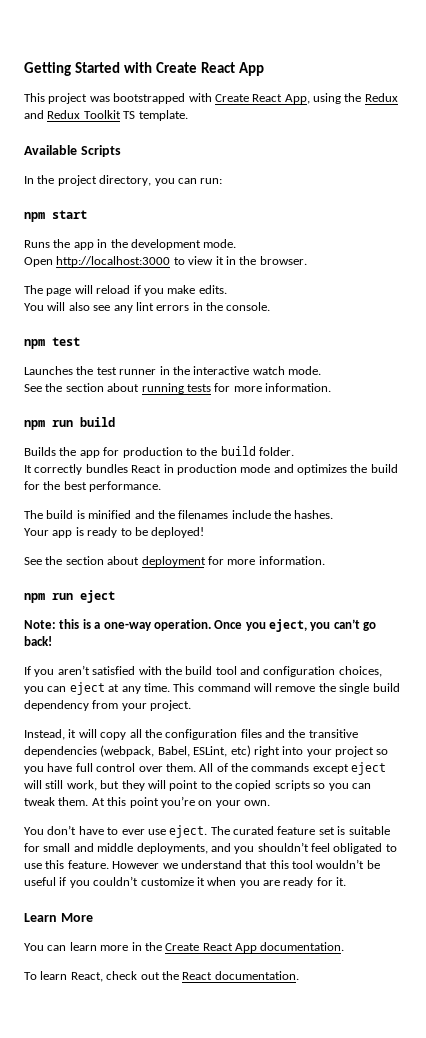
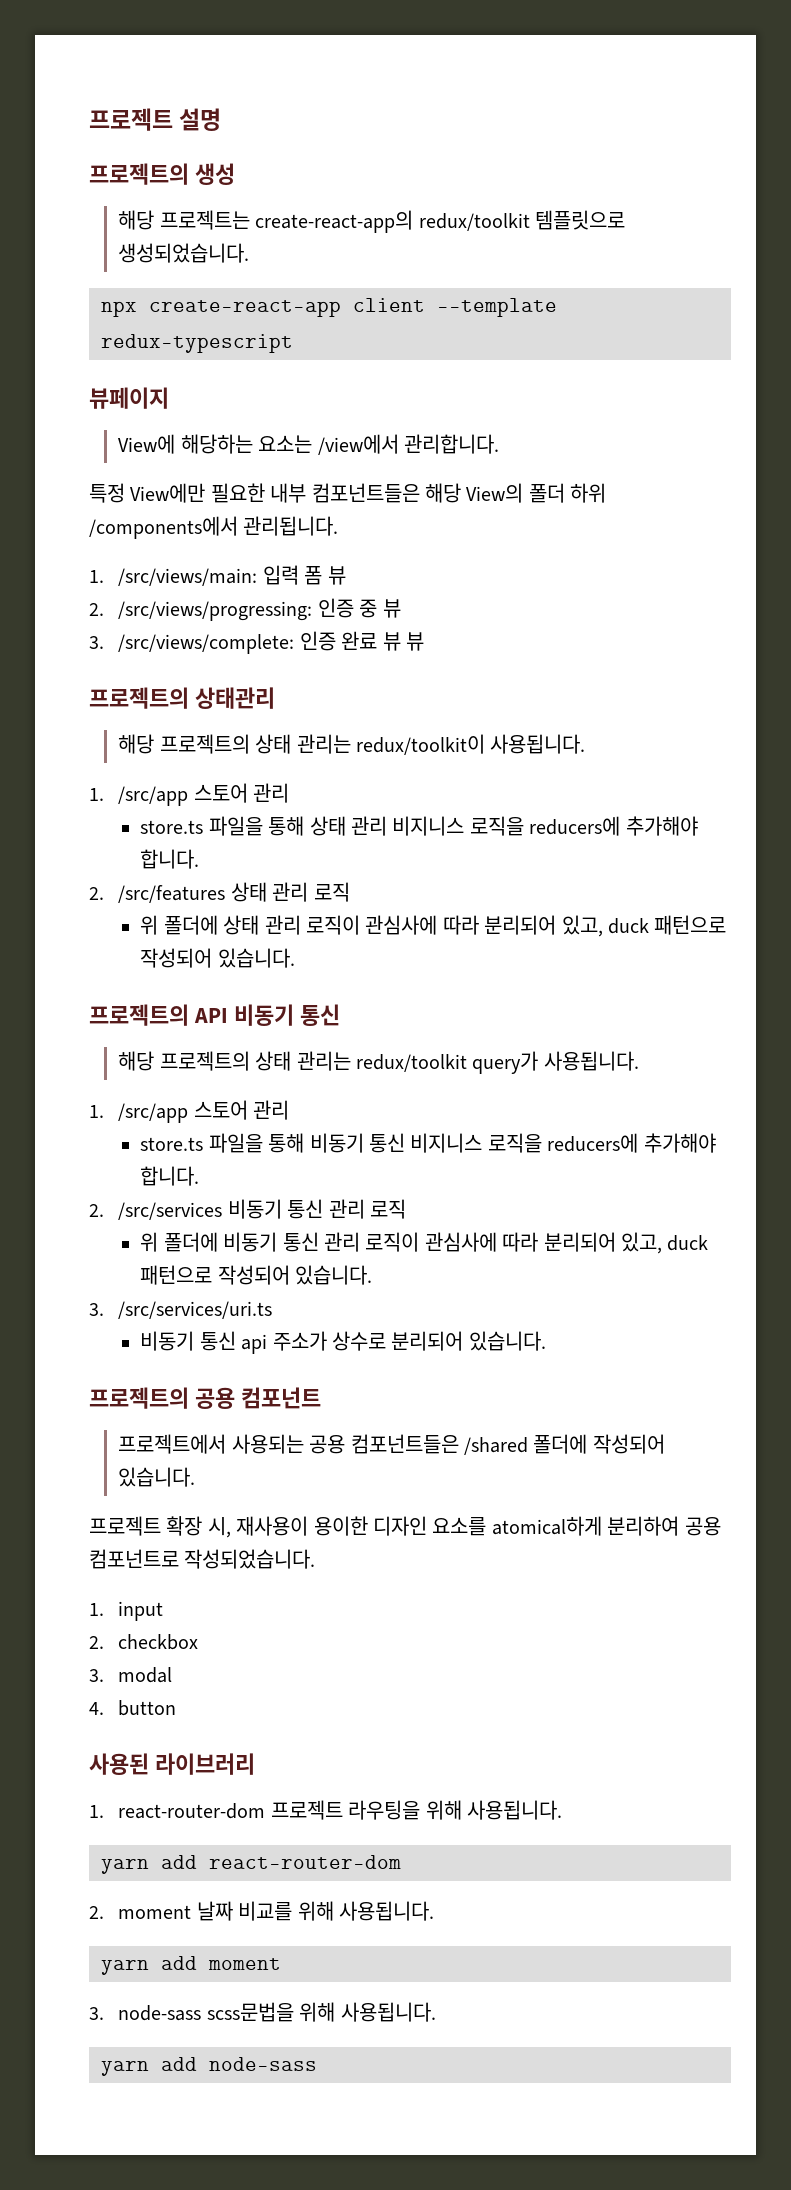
- Getting Started with Create React App
- This project was bootstrapped with Create React App, using the Redux and Redux Toolkit TS template.
- Available Scripts
- In the project directory, you can run:
- npm start
- Runs the app in the development mode.
- Open http://localhost:3000 to view it in the browser.
- The page will reload if you make edits.
- You will also see any lint errors in the console.
- npm test
- Launches the test runner in the interactive watch mode.
- See the section about running tests for more information.
- npm run build
- Builds the app for production to the build folder.
- It correctly bundles React in production mode and optimizes the build for the best performance.
- The build is minified and the filenames include the hashes.
- Your app is ready to be deployed!
- See the section about deployment for more information.
- npm run eject
- Note: this is a one-way operation. Once you eject, you can’t go back!
- If you aren’t satisfied with the build tool and configuration choices, you can eject at any time. This command will remove the single build dependency from your project.
- Instead, it will copy all the configuration files and the transitive dependencies (webpack, Babel, ESLint, etc) right into your project so you have full control over them. All of the commands except eject will still work, but they will point to the copied scripts so you can tweak them. At this point you’re on your own.
- You don’t have to ever use eject. The curated feature set is suitable for small and middle deployments, and you shouldn’t feel obligated to use this feature. However we understand that this tool wouldn’t be useful if you couldn’t customize it when you are ready for it.
- Learn More
- You can learn more in the Create React App documentation.
- To learn React, check out the React documentation.
+ 프로젝트 설명
+ 프로젝트의 생성
+ 해당 프로젝트는 create-react-app의 redux/toolkit 템플릿으로 생성되었습니다.
+ npx create-react-app client --template redux-typescript
+ 뷰페이지
+ View에 해당하는 요소는 /view에서 관리합니다.
+ 특정 View에만 필요한 내부 컴포넌트들은 해당 View의 폴더 하위 /components에서 관리됩니다.
+ 1. /src/views/main: 입력 폼 뷰
+ 2. /src/views/progressing: 인증 중 뷰
+ 3. /src/views/complete: 인증 완료 뷰 뷰
+ 프로젝트의 상태관리
+ 해당 프로젝트의 상태 관리는 redux/toolkit이 사용됩니다.
+ 1. /src/app 스토어 관리
+ store.ts 파일을 통해 상태 관리 비지니스 로직을 reducers에 추가해야 합니다.
+ 2. /src/features 상태 관리 로직
+ 위 폴더에 상태 관리 로직이 관심사에 따라 분리되어 있고, duck 패턴으로 작성되어 있습니다.
+ 프로젝트의 API 비동기 통신
+ 해당 프로젝트의 상태 관리는 redux/toolkit query가 사용됩니다.
+ 1. /src/app 스토어 관리
+ store.ts 파일을 통해 비동기 통신 비지니스 로직을 reducers에 추가해야 합니다.
+ 2. /src/services 비동기 통신 관리 로직
+ 위 폴더에 비동기 통신 관리 로직이 관심사에 따라 분리되어 있고, duck 패턴으로 작성되어 있습니다.
+ 3. /src/services/uri.ts
+ 비동기 통신 api 주소가 상수로 분리되어 있습니다.
+ 프로젝트의 공용 컴포넌트
+ 프로젝트에서 사용되는 공용 컴포넌트들은 /shared 폴더에 작성되어 있습니다.
+ 프로젝트 확장 시, 재사용이 용이한 디자인 요소를 atomical하게 분리하여 공용 컴포넌트로 작성되었습니다.
+ 1. input
+ 2. checkbox
+ 3. modal
+ 4. button
+ 사용된 라이브러리
+ 1. react-router-dom 프로젝트 라우팅을 위해 사용됩니다.
+ yarn add react-router-dom
+ 2. moment 날짜 비교를 위해 사용됩니다.
+ yarn add moment
+ 3. node-sass scss문법을 위해 사용됩니다.
+ yarn add node-sass

